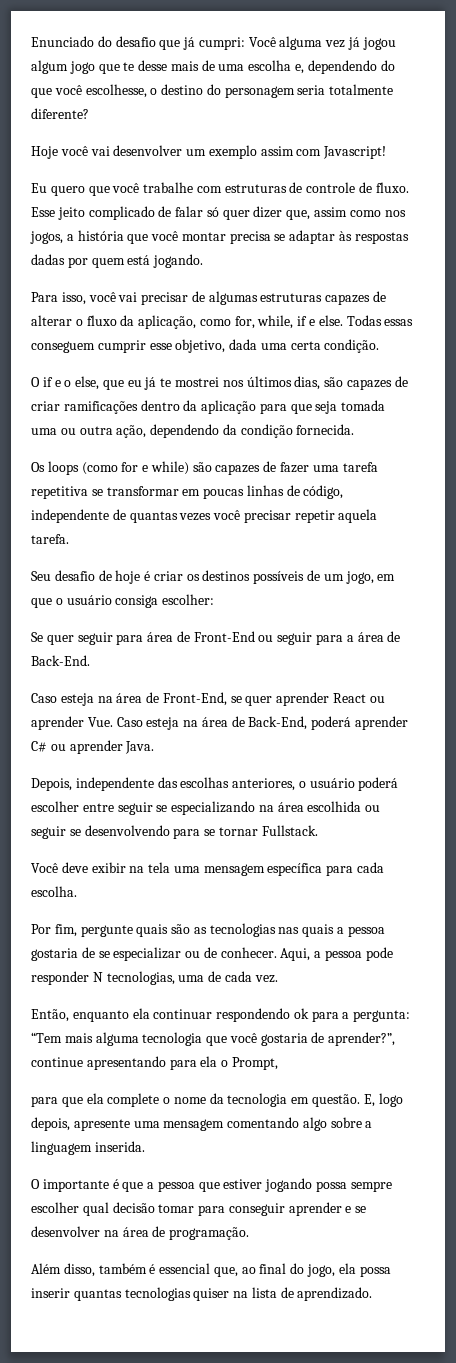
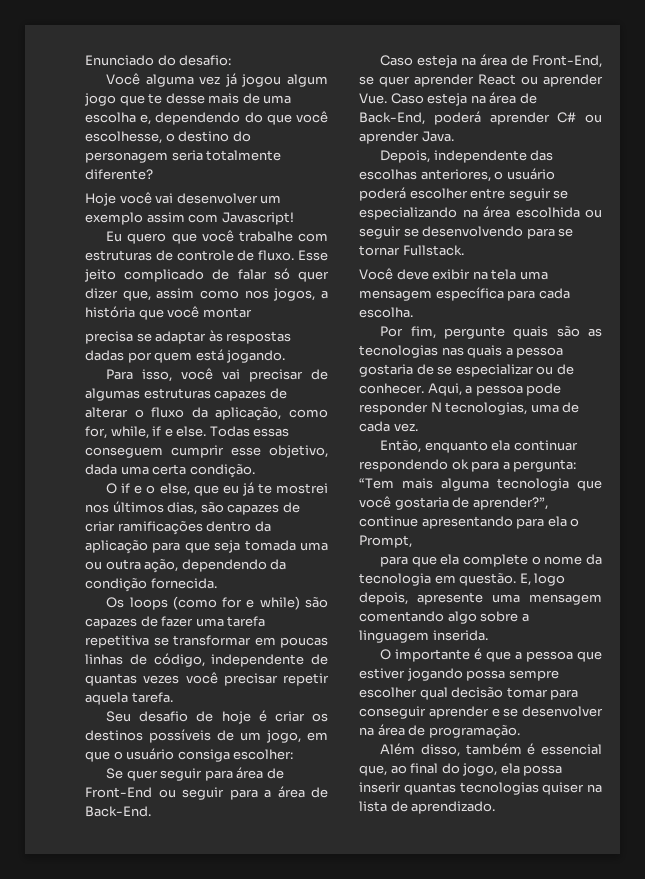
- Enunciado do desafio que já cumpri: Você alguma vez já jogou algum jogo que te desse mais de uma escolha e, dependendo do que você escolhesse, o destino do personagem seria totalmente diferente?
+ Enunciado do desafio:
+ Você alguma vez já jogou algum jogo que te desse mais de uma escolha e, dependendo do que você escolhesse, o destino do personagem seria totalmente diferente?
- Esse jeito complicado de falar só quer dizer que, assim como nos jogos, a história que você montar precisa se adaptar às respostas dadas por quem está jogando.
+ Esse jeito complicado de falar só quer dizer que, assim como nos jogos, a história que você montar
+ precisa se adaptar às respostas dadas por quem está jogando.

